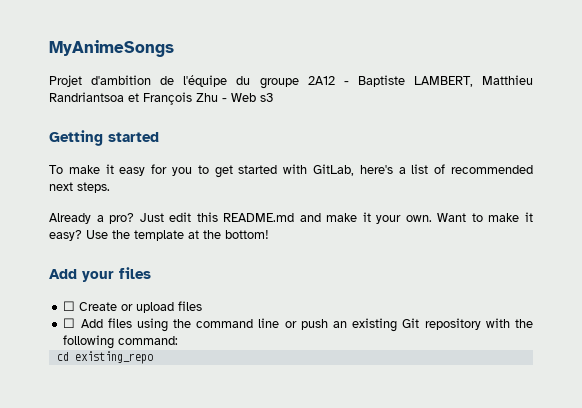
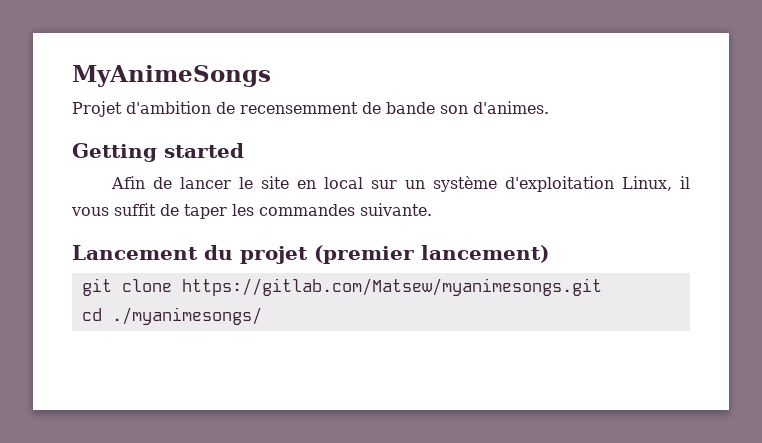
- Projet d'ambition de l'équipe du groupe 2A12 - Baptiste LAMBERT, Matthieu Randriantsoa et François Zhu - Web s3
+ Projet d'ambition de recensemment de bande son d'animes.
  Getting started
- To make it easy for you to get started with GitLab, here's a list of recommended next steps.
- Already a pro? Just edit this README.md and make it your own. Want to make it easy? Use the template at the bottom!
- Add your files
- ☐ Create or upload files
- ☐ Add files using the command line or push an existing Git repository with the following command:
+ Afin de lancer le site en local sur un système d'exploitation Linux, il vous suffit de taper les commandes suivante.
+ Lancement du projet (premier lancement)
+ git clone https://gitlab.com/Matsew/myanimesongs.git
- cd existing_repo
+ cd ./myanimesongs/

